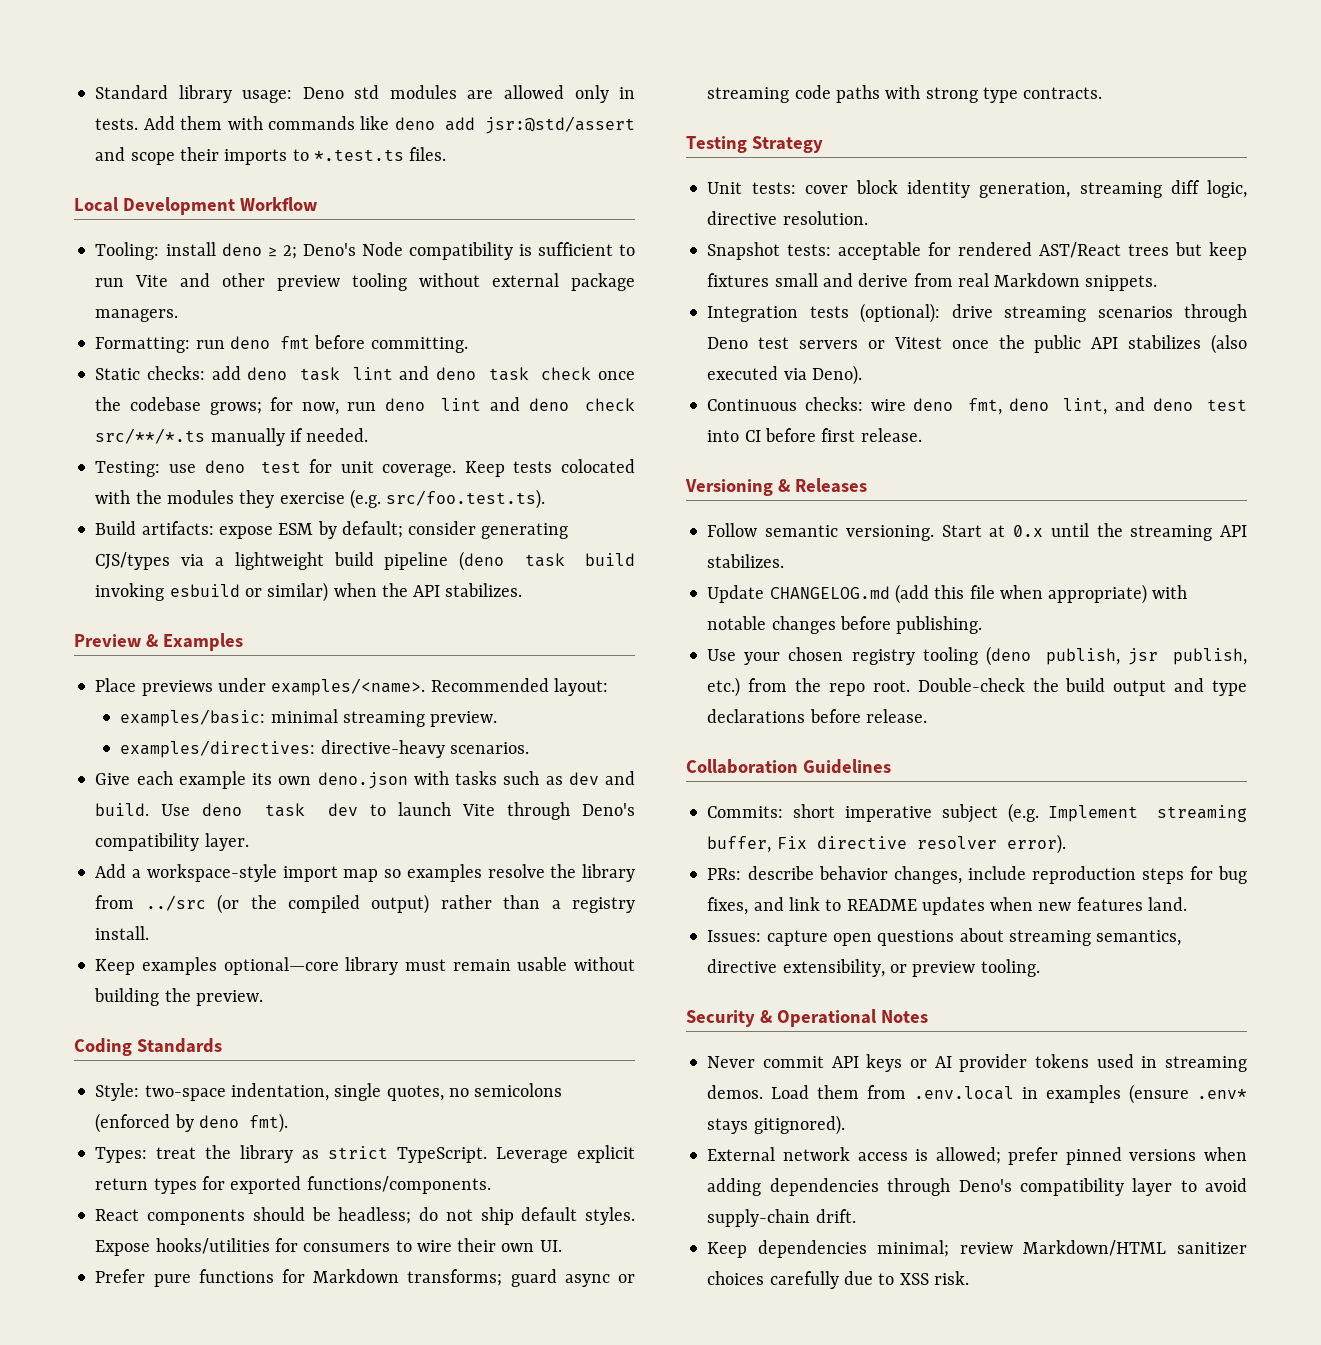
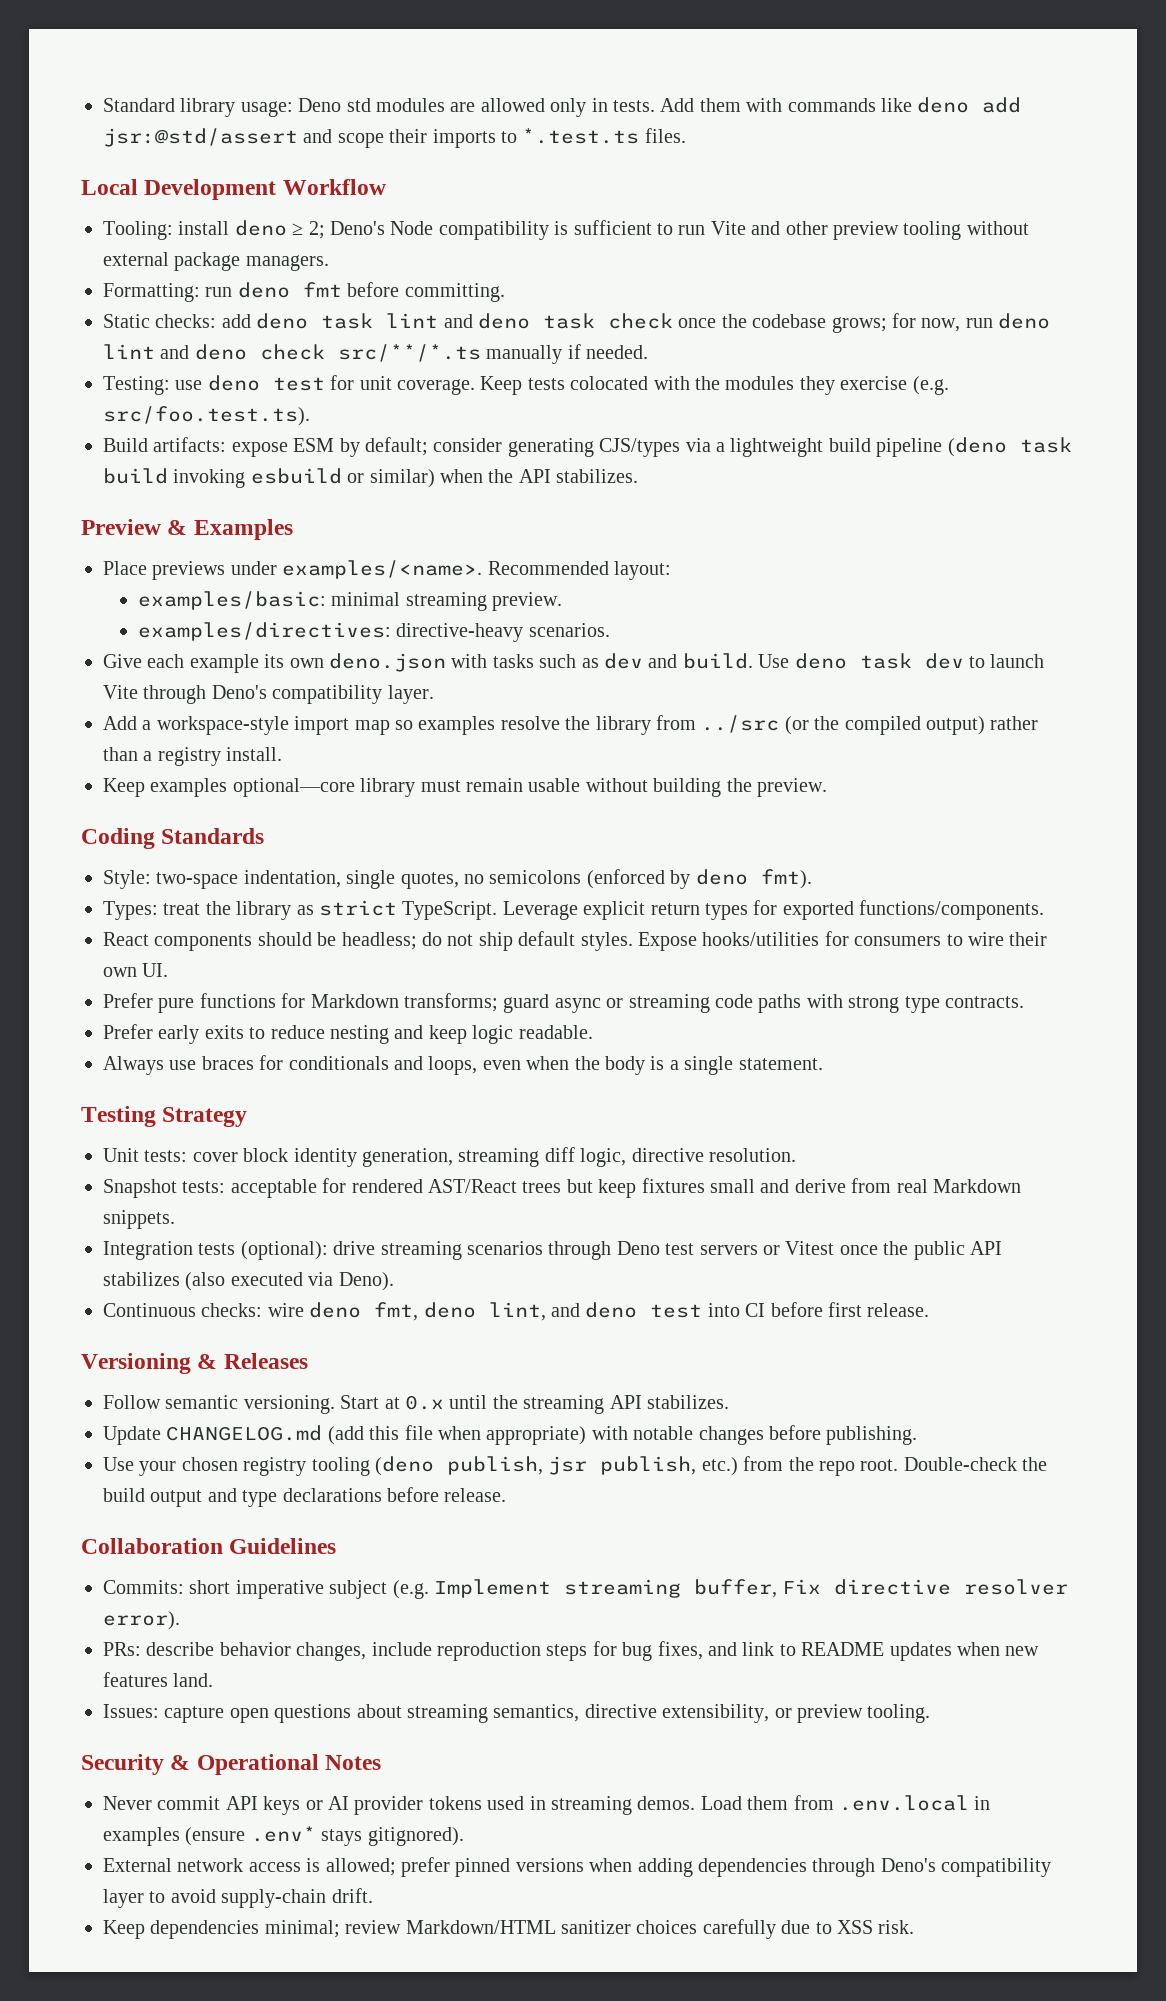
+ Prefer early exits to reduce nesting and keep logic readable.
+ Always use braces for conditionals and loops, even when the body is a single statement.

